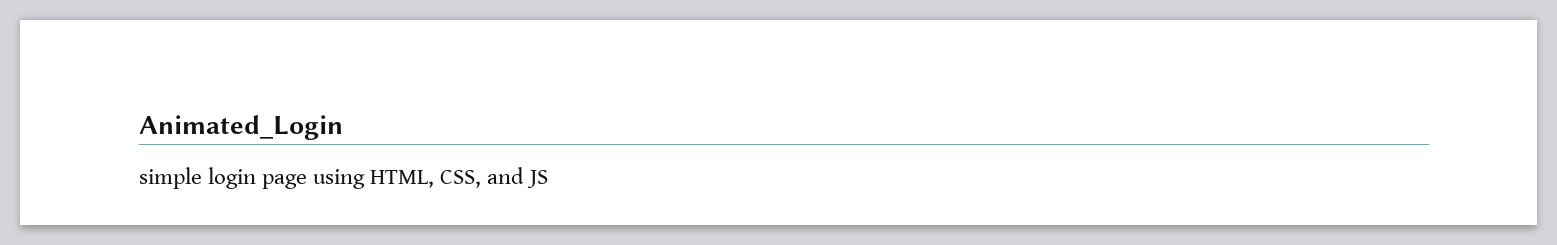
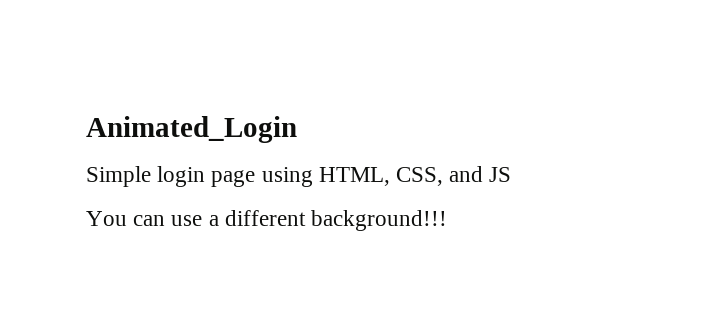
- simple login page using HTML, CSS, and JS
+ Simple login page using HTML, CSS, and JS
+ You can use a different background!!!

